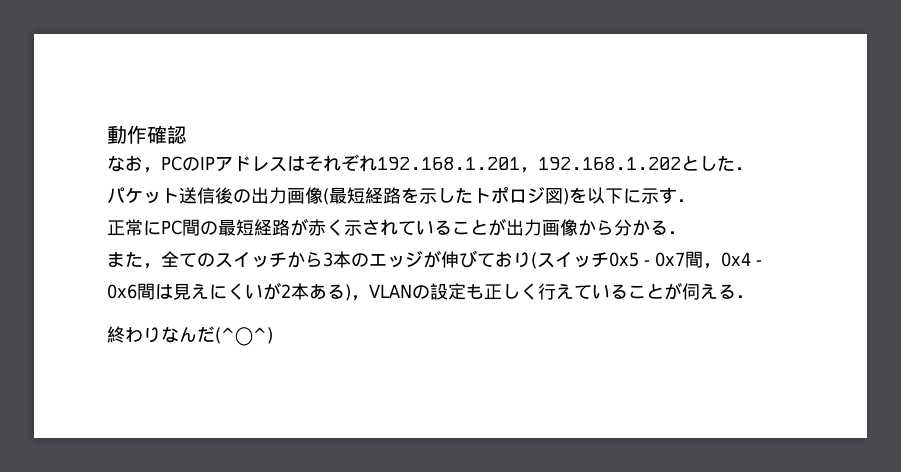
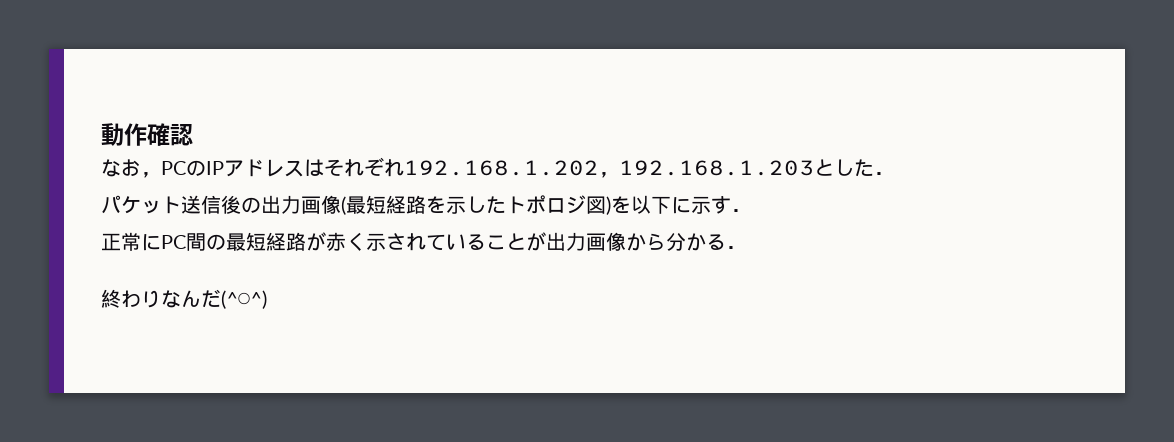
- なお，PCのIPアドレスはそれぞれ192.168.1.201，192.168.1.202とした．
+ なお，PCのIPアドレスはそれぞれ192.168.1.202，192.168.1.203とした．
- また，全てのスイッチから3本のエッジが伸びており(スイッチ0x5 - 0x7間，0x4 - 0x6間は見えにくいが2本ある)，VLANの設定も正しく行えていることが伺える．

